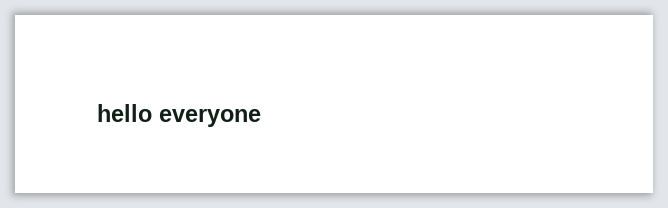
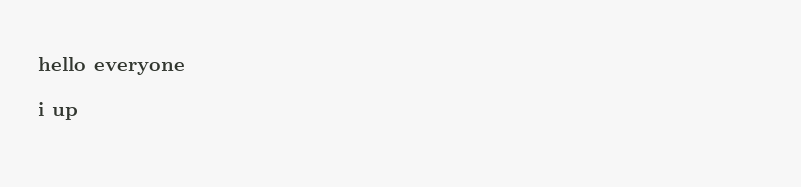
+ i up

